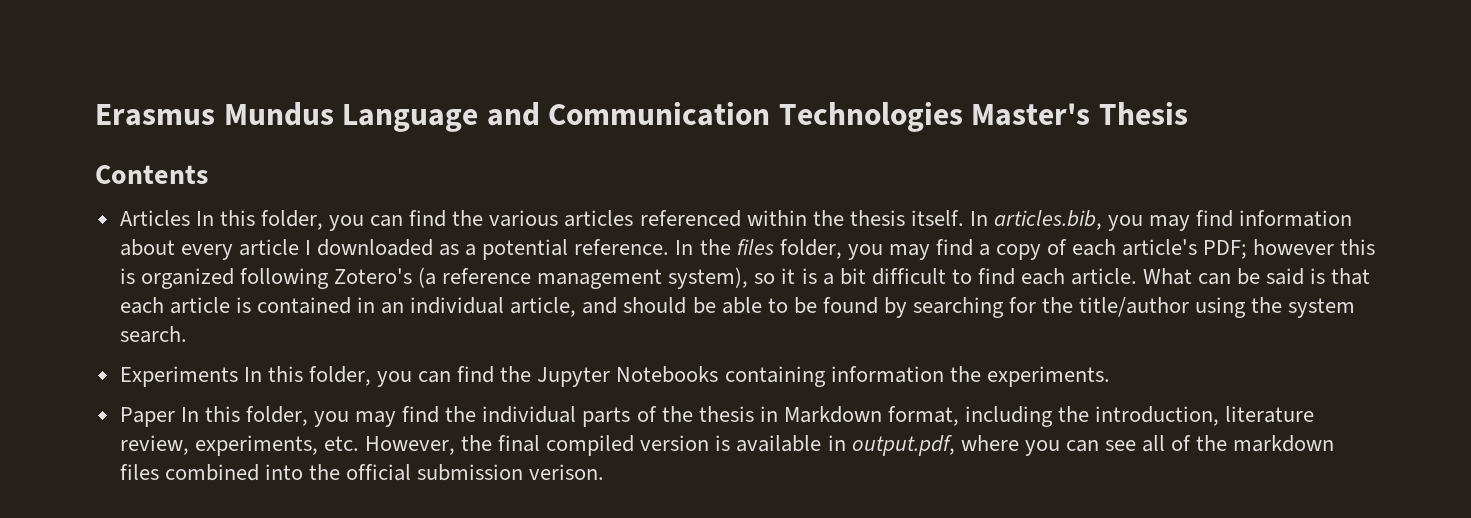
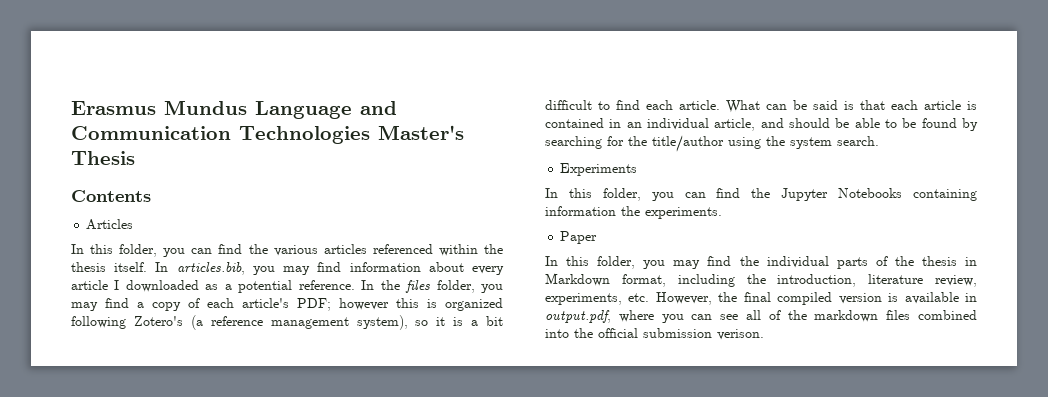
- Articles In this folder, you can find the various articles referenced within the thesis itself.
+ Articles
+ In this folder, you can find the various articles referenced within the thesis itself.
- Experiments In this folder, you can find the Jupyter Notebooks containing information the experiments.
+ Experiments
+ In this folder, you can find the Jupyter Notebooks containing information the experiments.
- Paper In this folder, you may find the individual parts of the thesis in Markdown format, including the introduction, literature review, experiments, etc. However, the final compiled version is available in output.pdf, where you can see all of the markdown files combined into the official submission verison.
+ Paper
+ In this folder, you may find the individual parts of the thesis in Markdown format, including the introduction, literature review, experiments, etc. However, the final compiled version is available in output.pdf, where you can see all of the markdown files combined into the official submission verison.

